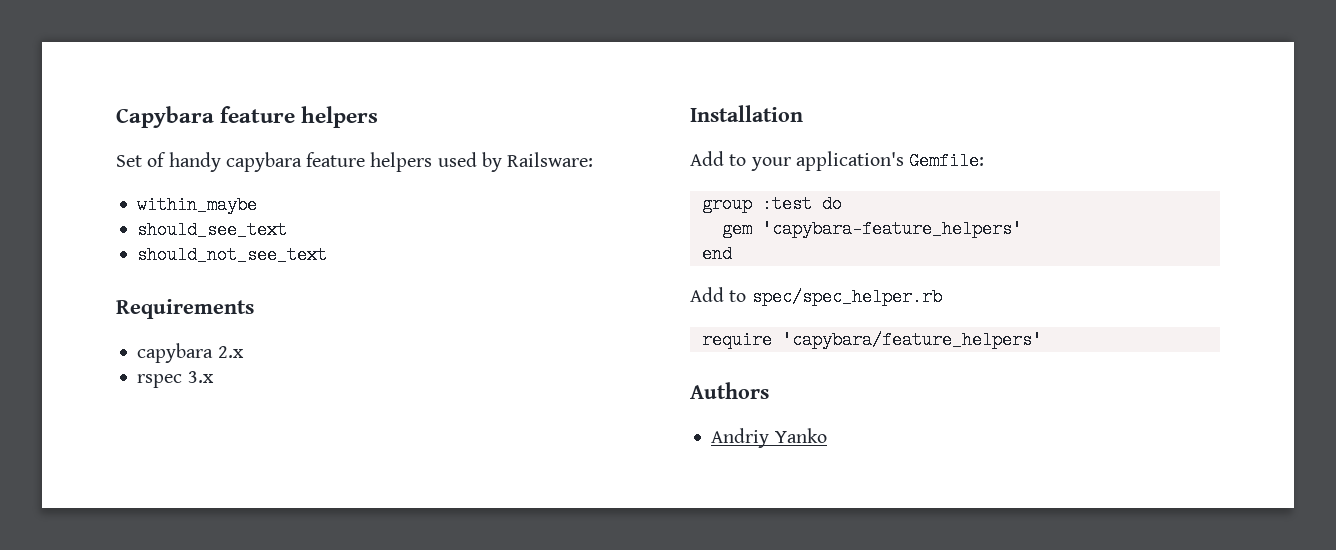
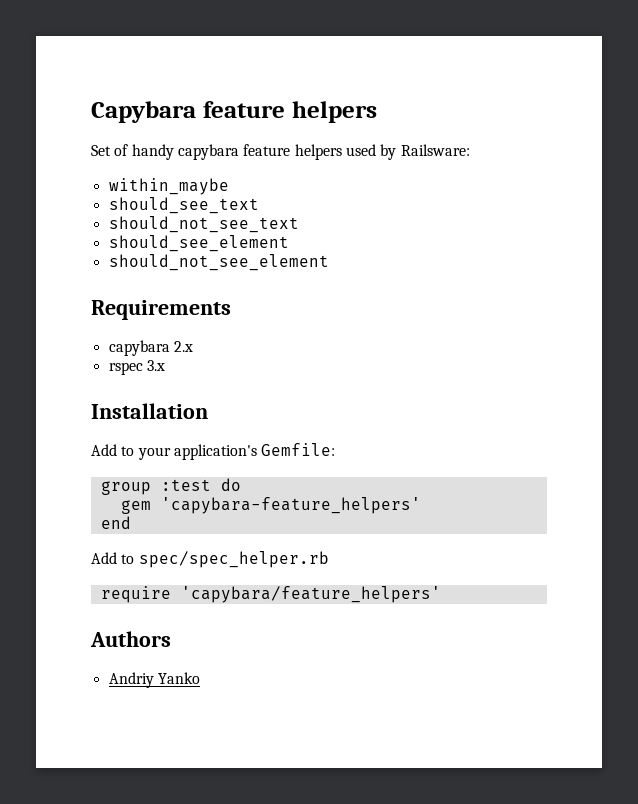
+ should_see_element
+ should_not_see_element

